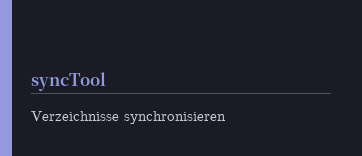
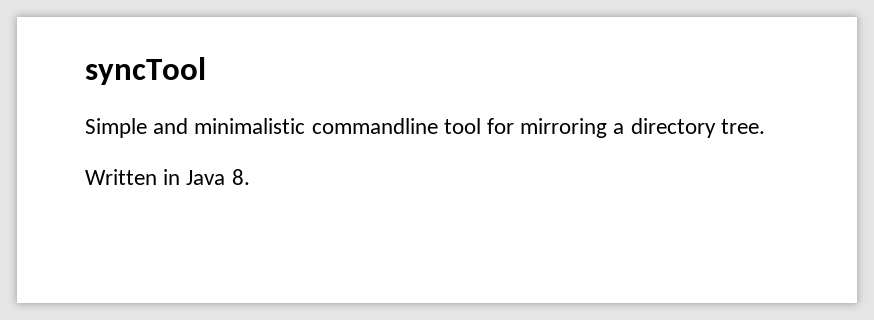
- Verzeichnisse synchronisieren
+ Simple and minimalistic commandline tool for mirroring a directory tree.
+ Written in Java 8.

